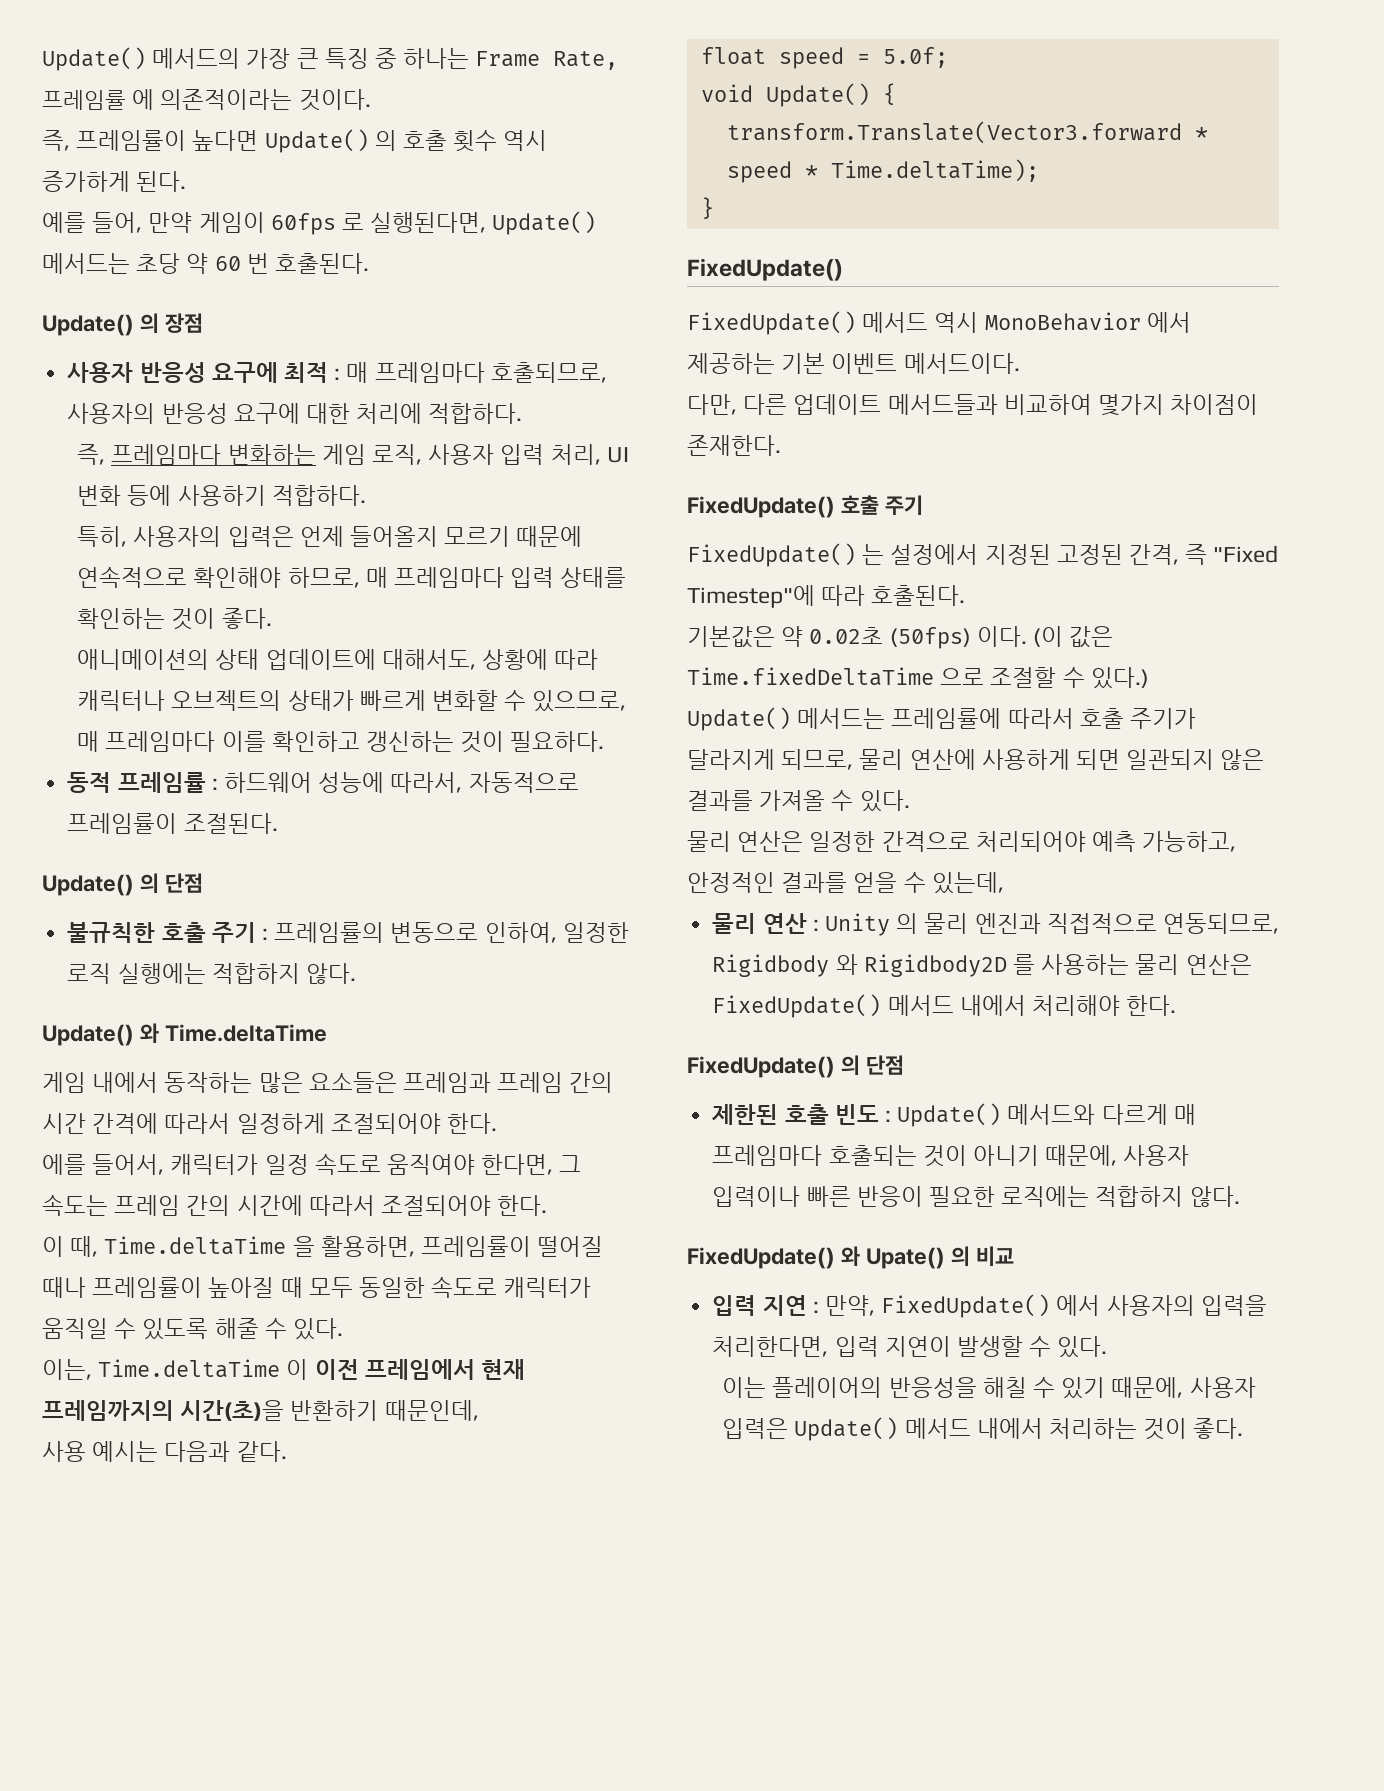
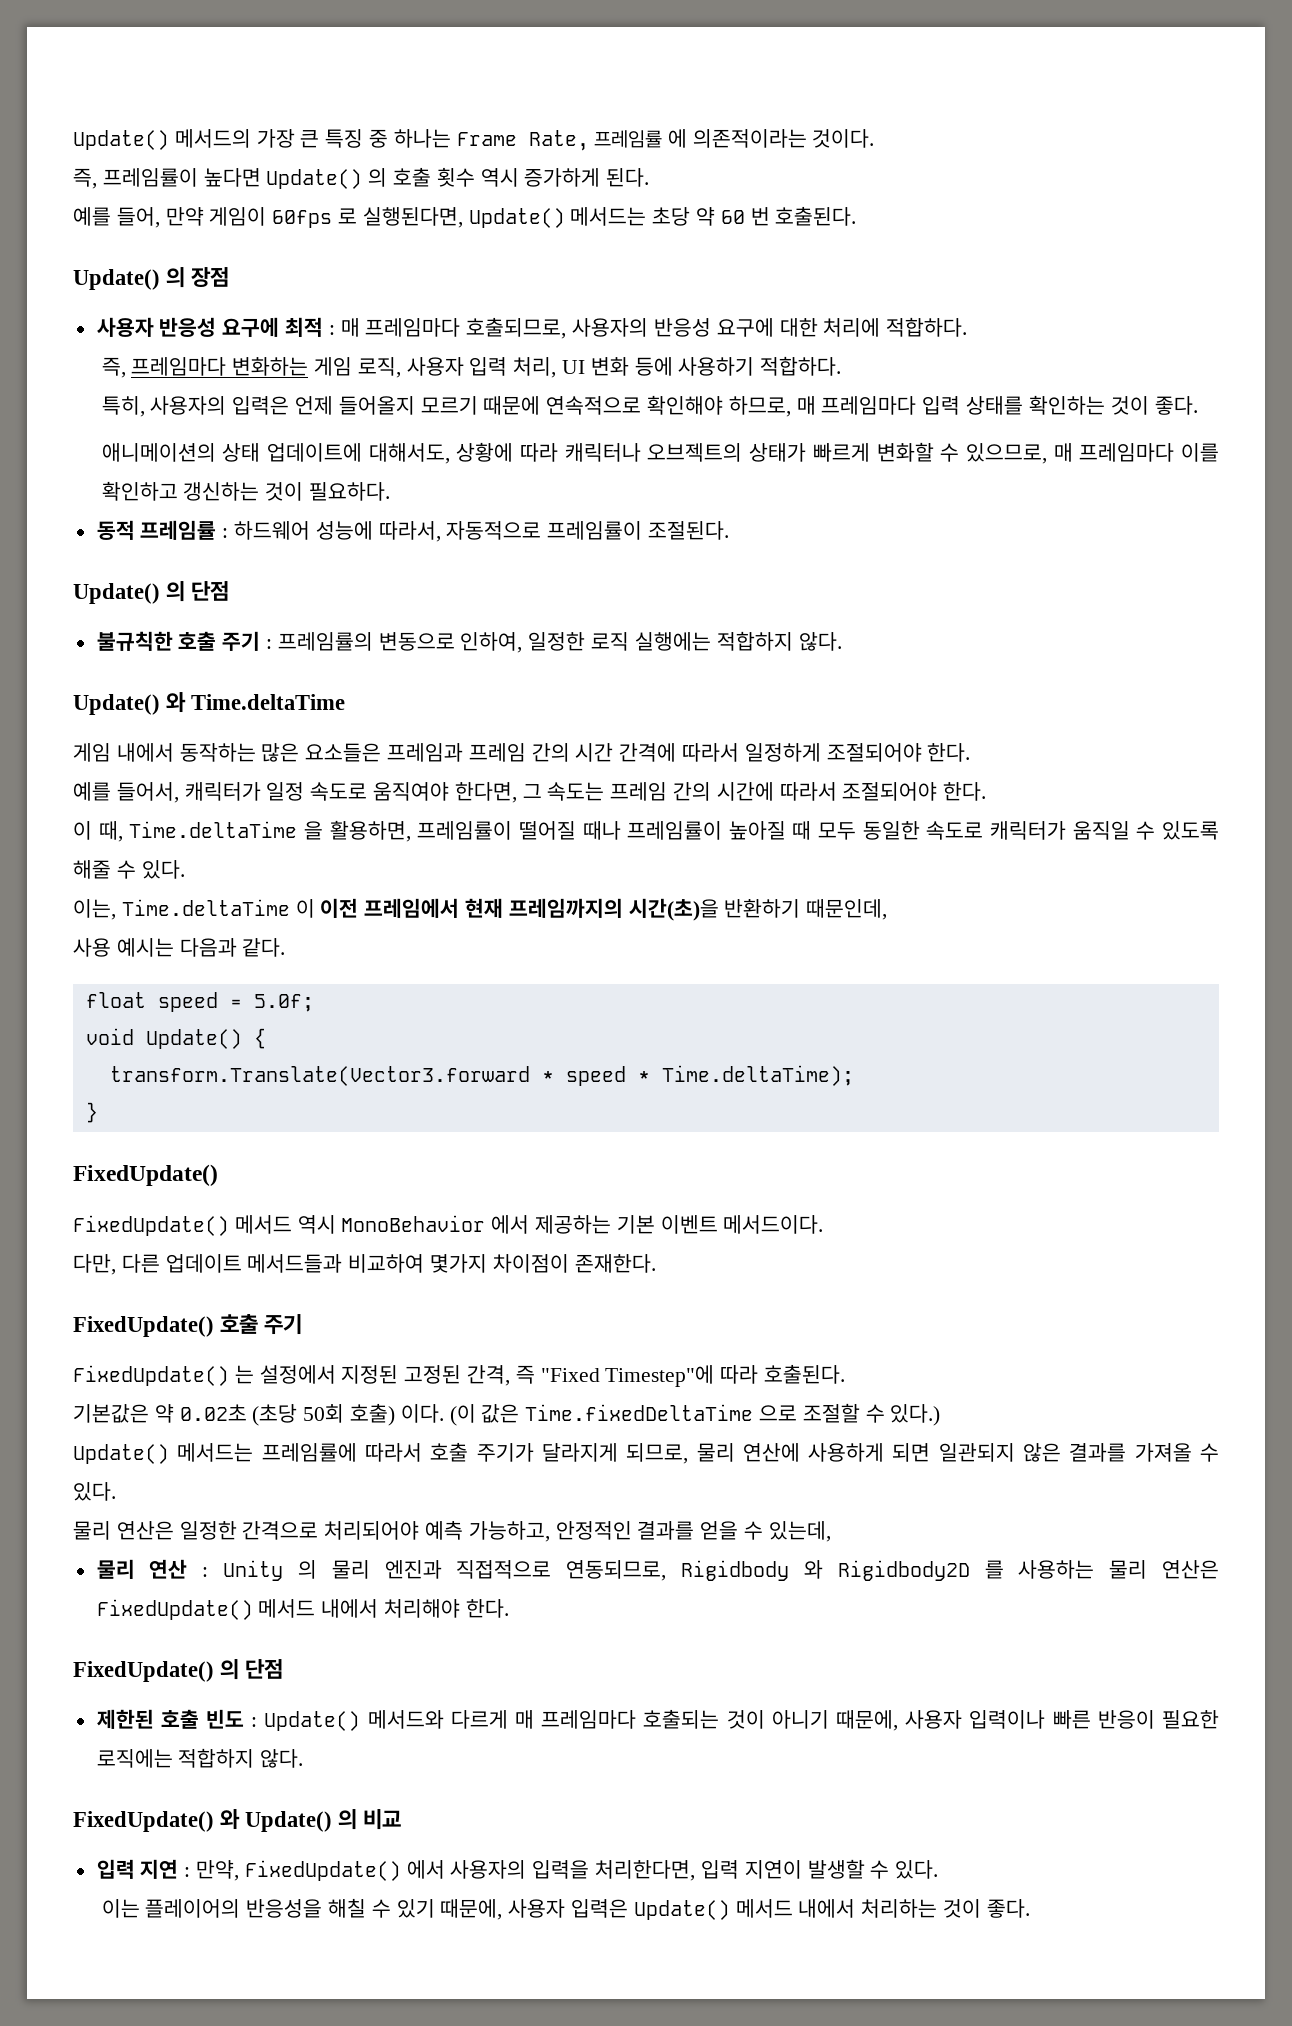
- 에를 들어서, 캐릭터가 일정 속도로 움직여야 한다면, 그 속도는 프레임 간의 시간에 따라서 조절되어야 한다.
+ 예를 들어서, 캐릭터가 일정 속도로 움직여야 한다면, 그 속도는 프레임 간의 시간에 따라서 조절되어야 한다.
- 기본값은 약 0.02초 (50fps) 이다.
+ 기본값은 약 0.02초 (초당 50회 호출) 이다.
- FixedUpdate() 와 Upate() 의 비교
+ FixedUpdate() 와 Update() 의 비교

